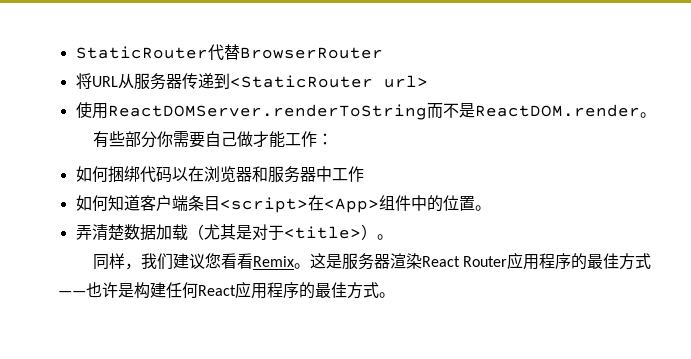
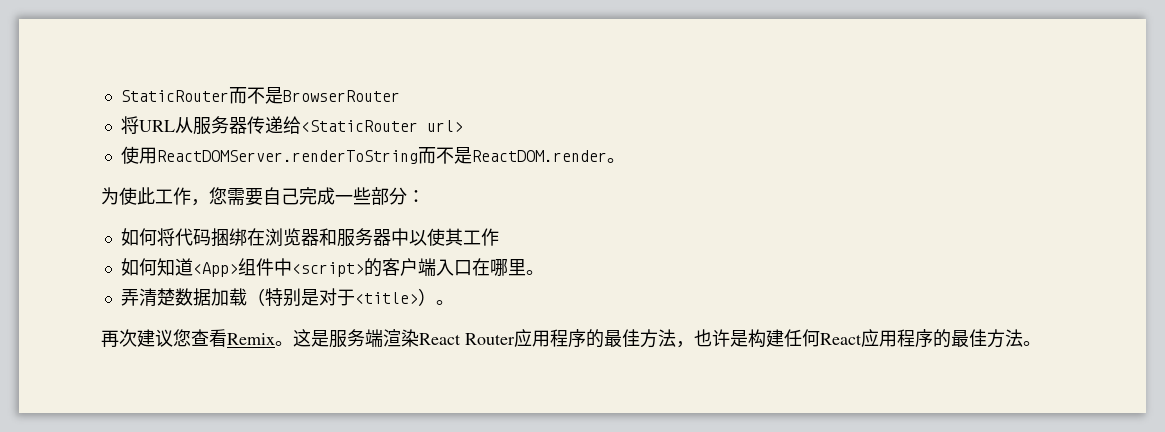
- StaticRouter代替BrowserRouter
+ StaticRouter而不是BrowserRouter
- 将URL从服务器传递到<StaticRouter url>
+ 将URL从服务器传递给<StaticRouter url>
- 有些部分你需要自己做才能工作：
+ 为使此工作，您需要自己完成一些部分：
- 如何捆绑代码以在浏览器和服务器中工作
+ 如何将代码捆绑在浏览器和服务器中以使其工作
- 如何知道客户端条目<script>在<App>组件中的位置。
+ 如何知道<App>组件中<script>的客户端入口在哪里。
- 弄清楚数据加载（尤其是对于<title>）。
+ 弄清楚数据加载（特别是对于<title>）。
- 同样，我们建议您看看Remix。
+ 再次建议您查看Remix。
- 这是服务器渲染React Router应用程序的最佳方式——也许是构建任何React应用程序的最佳方式。
+ 这是服务端渲染React Router应用程序的最佳方法，也许是构建任何React应用程序的最佳方法。

